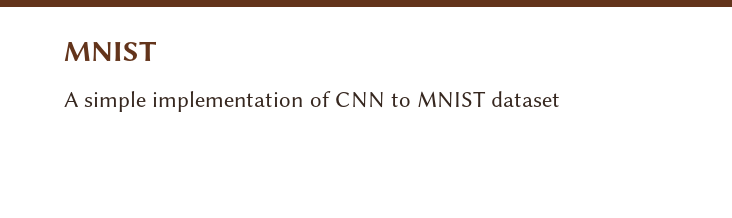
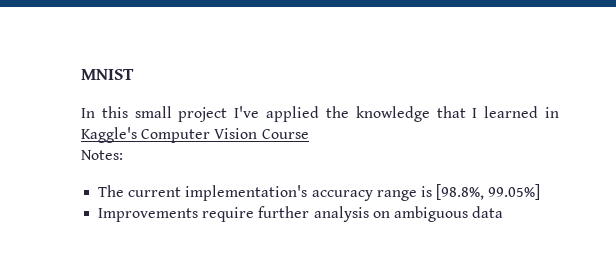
- A simple implementation of CNN to MNIST dataset
+ In this small project I've applied the knowledge that I learned in Kaggle's Computer Vision Course
+ Notes:
+ The current implementation's accuracy range is [98.8%, 99.05%]
+ Improvements require further analysis on ambiguous data

